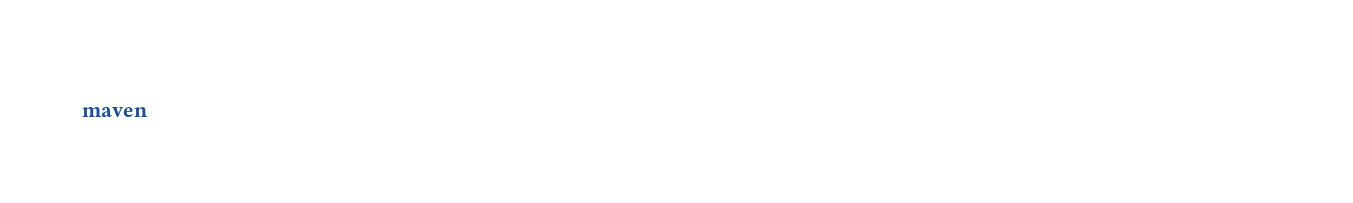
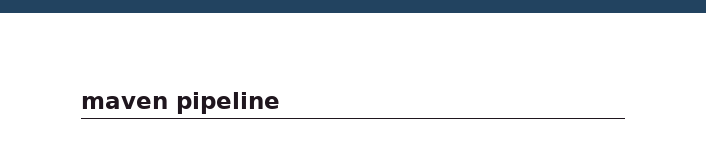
- maven
+ maven pipeline

